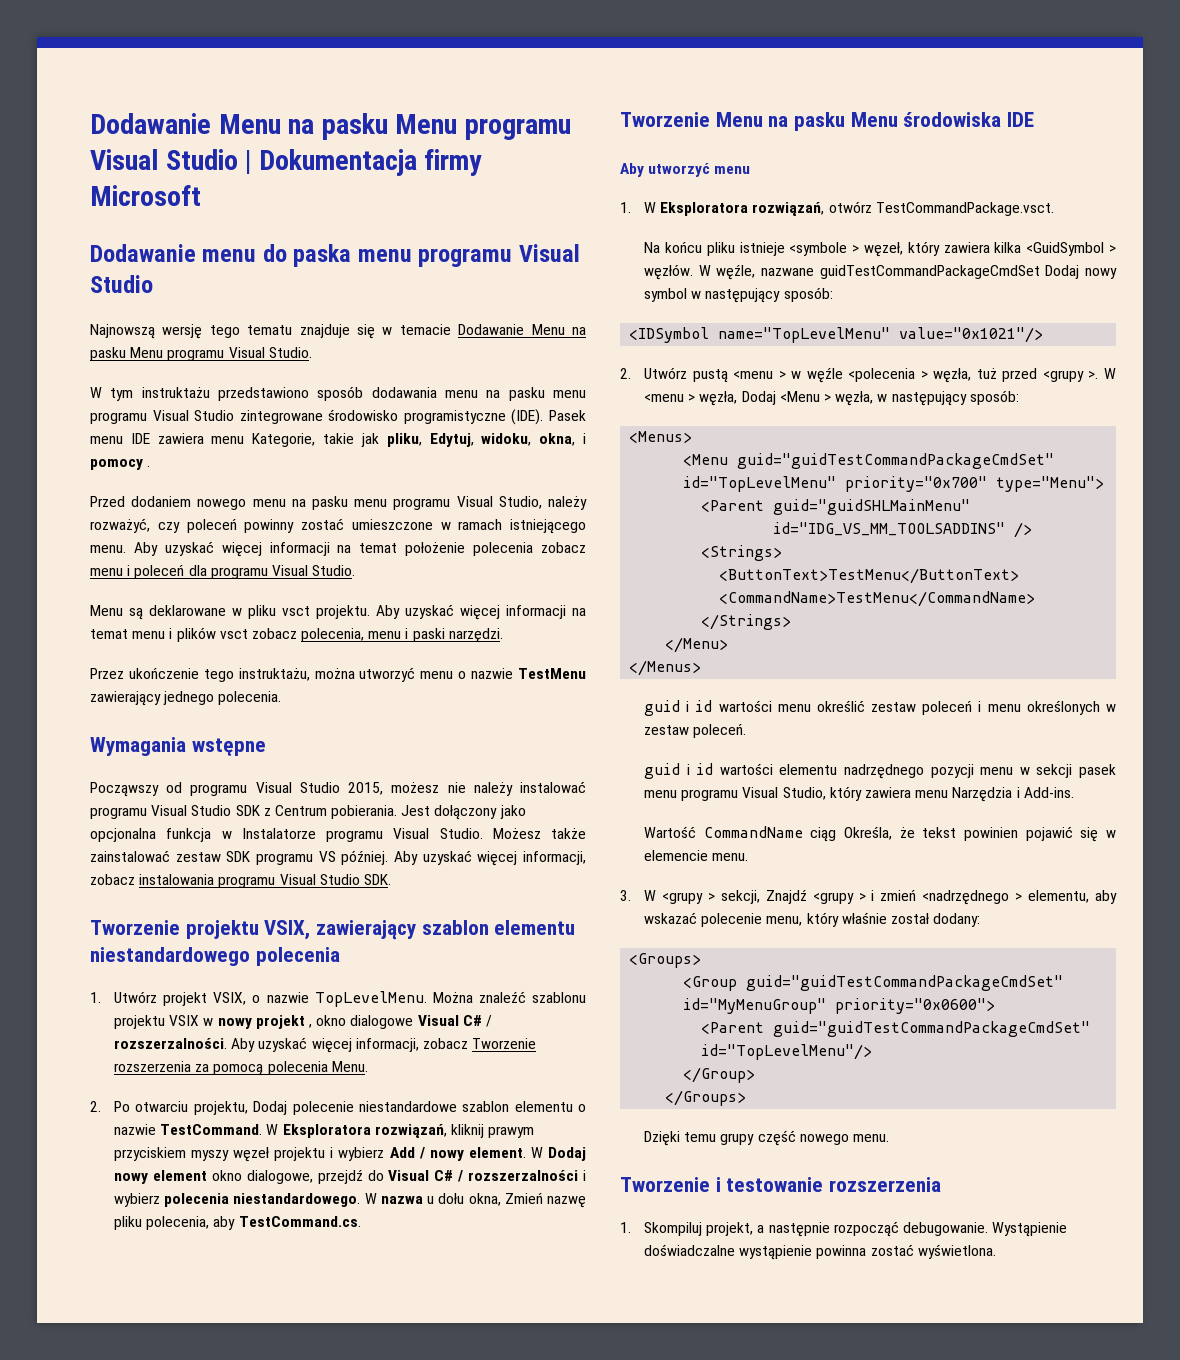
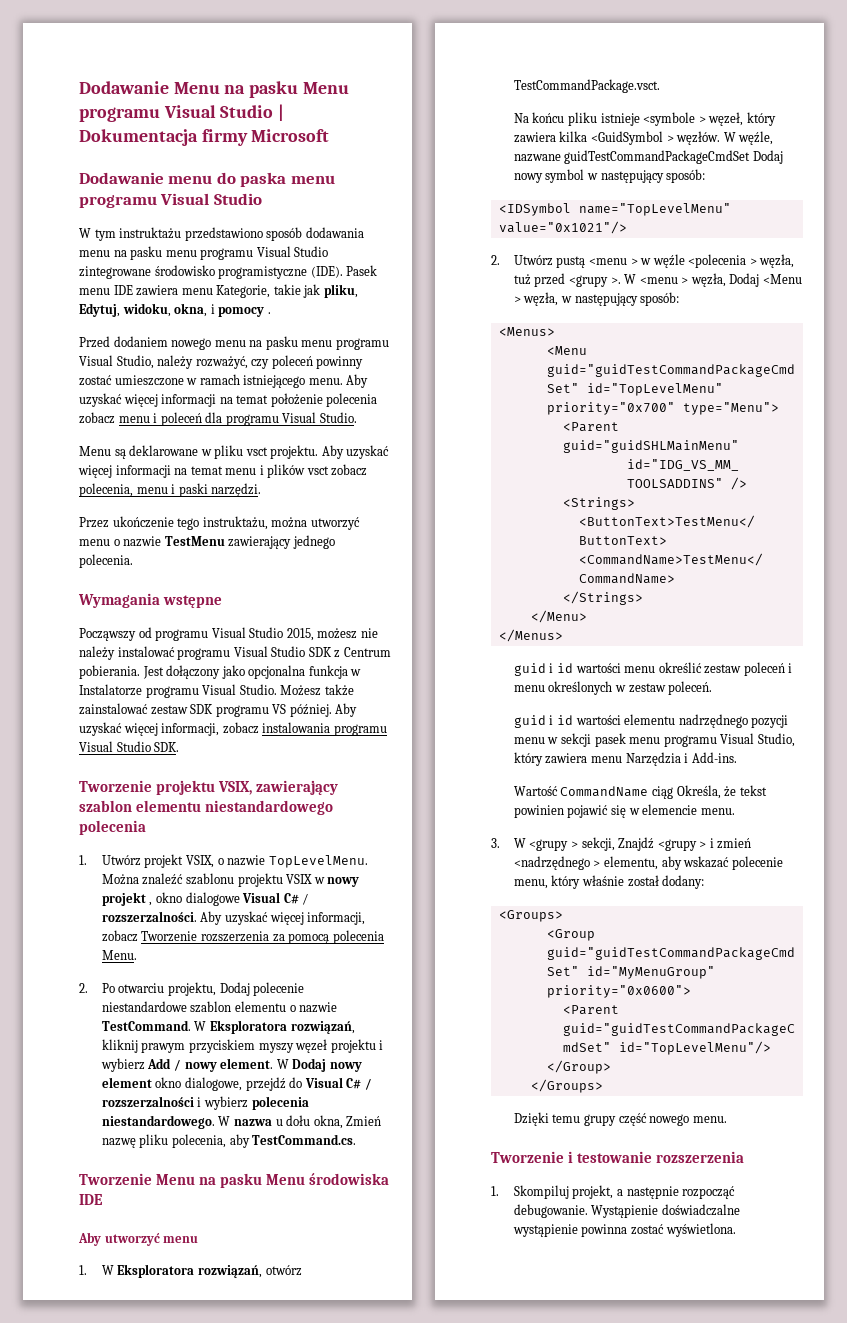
- Najnowszą wersję tego tematu znajduje się w temacie Dodawanie Menu na pasku Menu programu Visual Studio.

